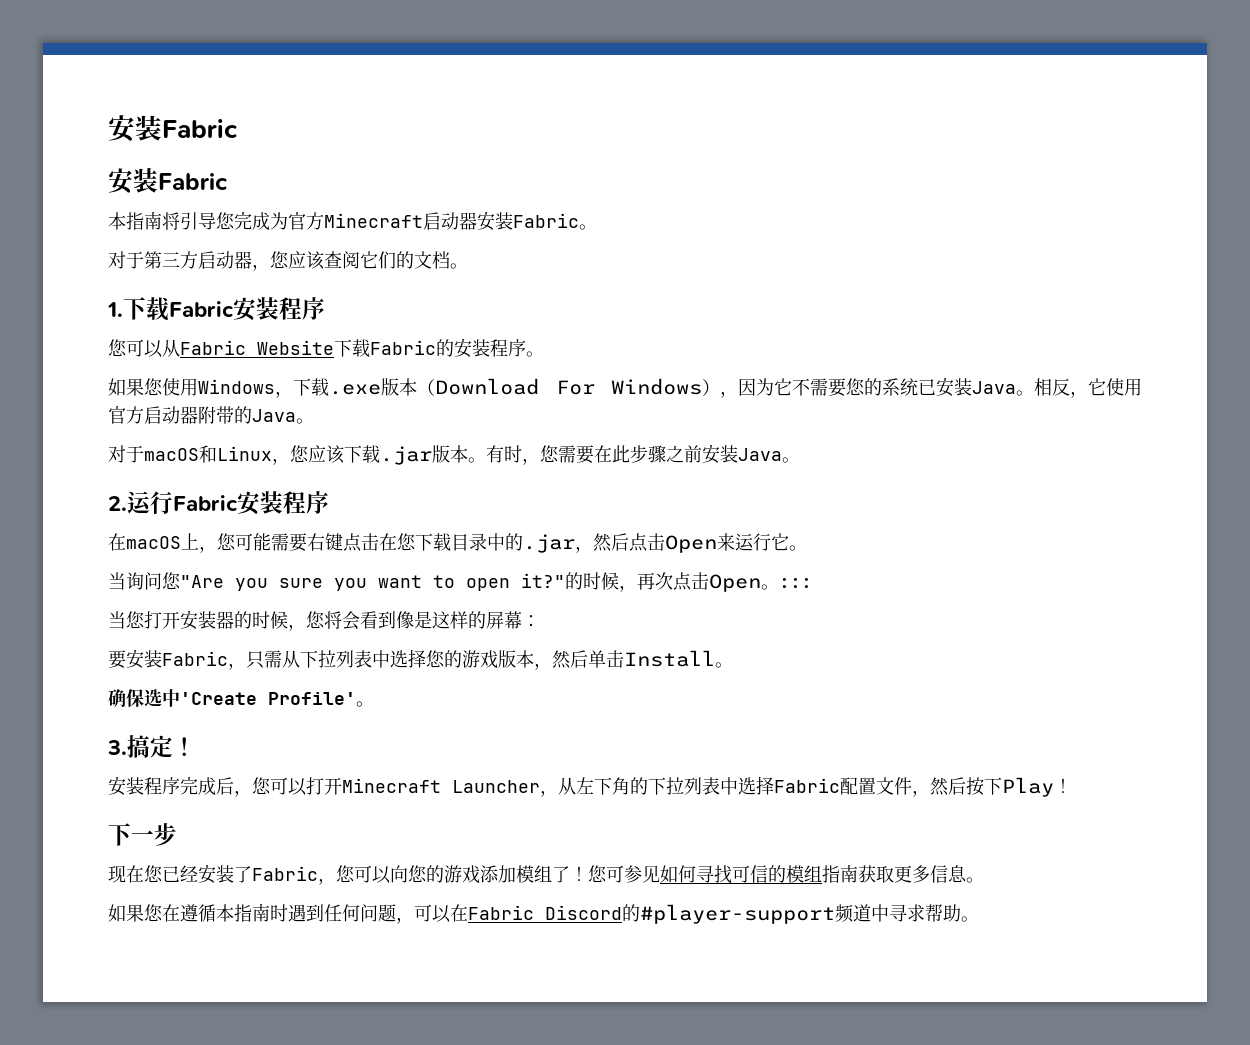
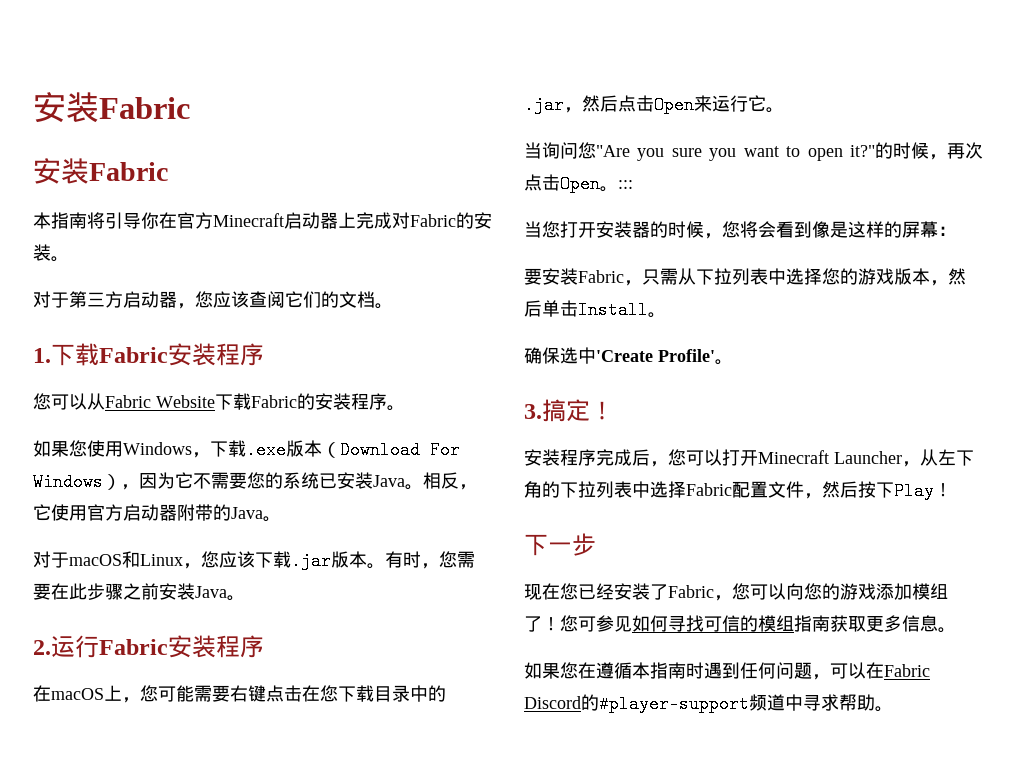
- 本指南将引导您完成为官方Minecraft启动器安装Fabric。
+ 本指南将引导你在官方Minecraft启动器上完成对Fabric的安装。

